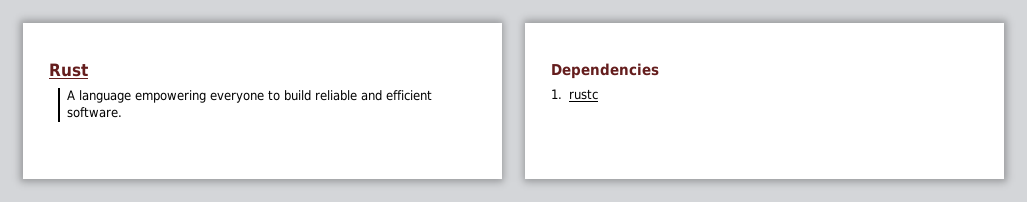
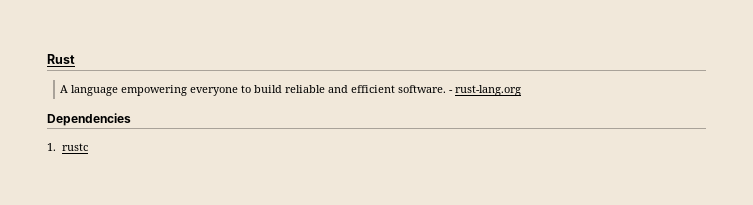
+ - rust-lang.org

